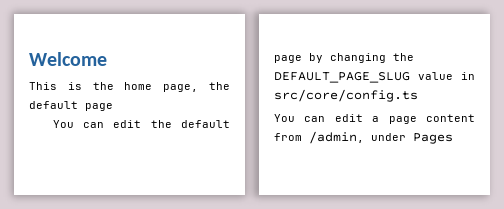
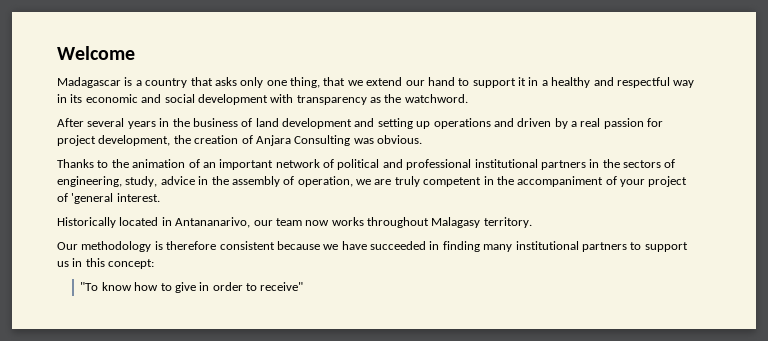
- This is the home page, the default page
- You can edit the default page by changing the DEFAULT_PAGE_SLUG value in src/core/config.ts
- You can edit a page content from /admin, under Pages
+ Madagascar is a country that asks only one thing, that we extend our hand to support it in a healthy and respectful way in its economic and social development with transparency as the watchword.
+ After several years in the business of land development and setting up operations and driven by a real passion for project development, the creation of Anjara Consulting was obvious.
+ Thanks to the animation of an important network of political and professional institutional partners in the sectors of engineering, study, advice in the assembly of operation, we are truly competent in the accompaniment of your project of 'general interest.
+ Historically located in Antananarivo, our team now works throughout Malagasy territory.
+ Our methodology is therefore consistent because we have succeeded in finding many institutional partners to support us in this concept:
+ "To know how to give in order to receive"

